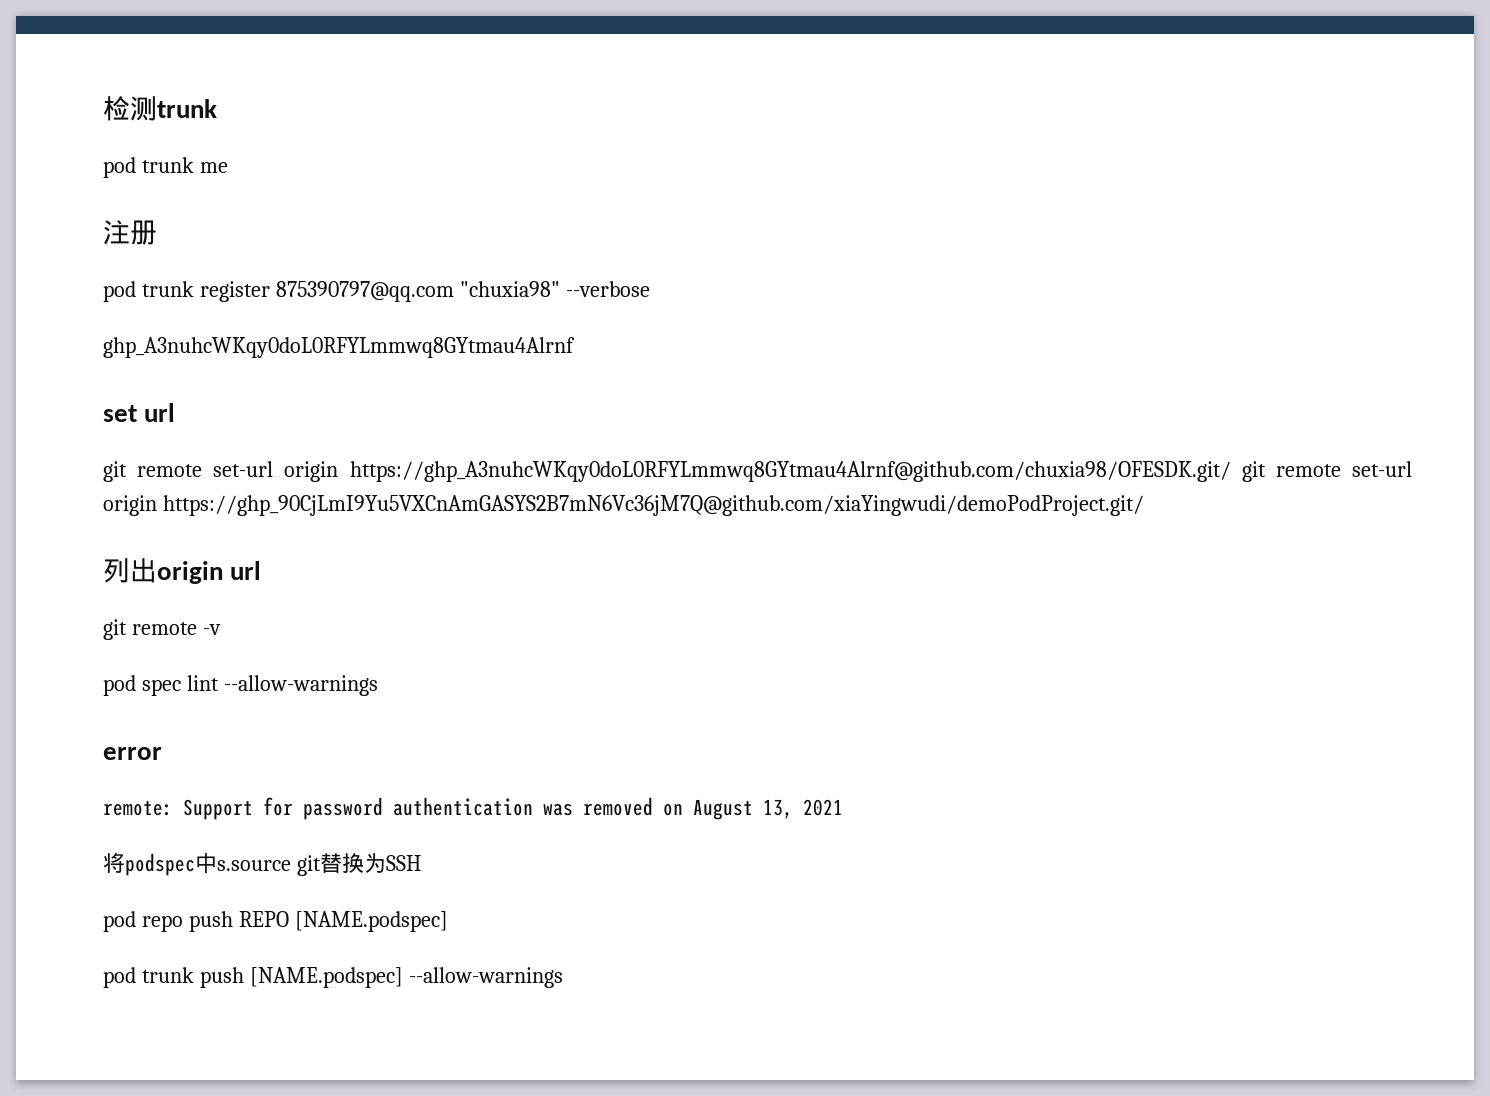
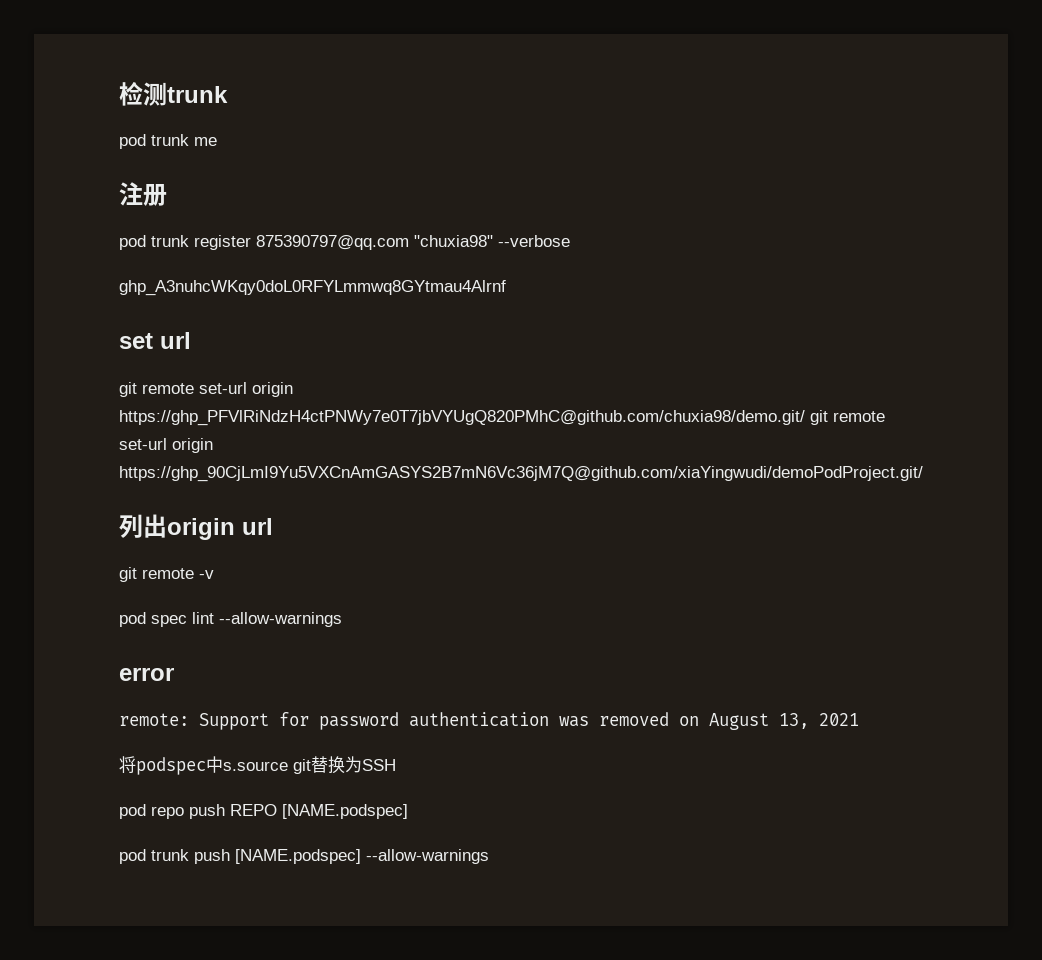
- git remote set-url origin https://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@github.com/chuxia98/OFESDK.git/ git remote set-url origin https://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@github.com/xiaYingwudi/demoPodProject.git/
+ git remote set-url origin https://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@github.com/chuxia98/demo.git/ git remote set-url origin https://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@github.com/xiaYingwudi/demoPodProject.git/

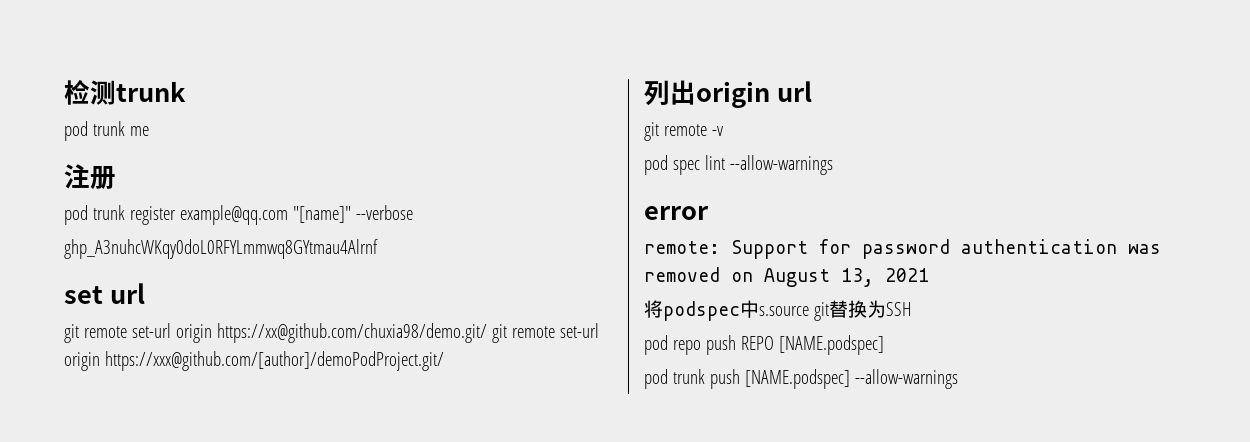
- pod trunk register 875390797@qq.com "chuxia98" --verbose
+ pod trunk register example@qq.com "[name]" --verbose
- git remote set-url origin https://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@github.com/chuxia98/demo.git/ git remote set-url origin https://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@github.com/xiaYingwudi/demoPodProject.git/
+ git remote set-url origin https://xx@github.com/chuxia98/demo.git/ git remote set-url origin https://xxx@github.com/[author]/demoPodProject.git/

